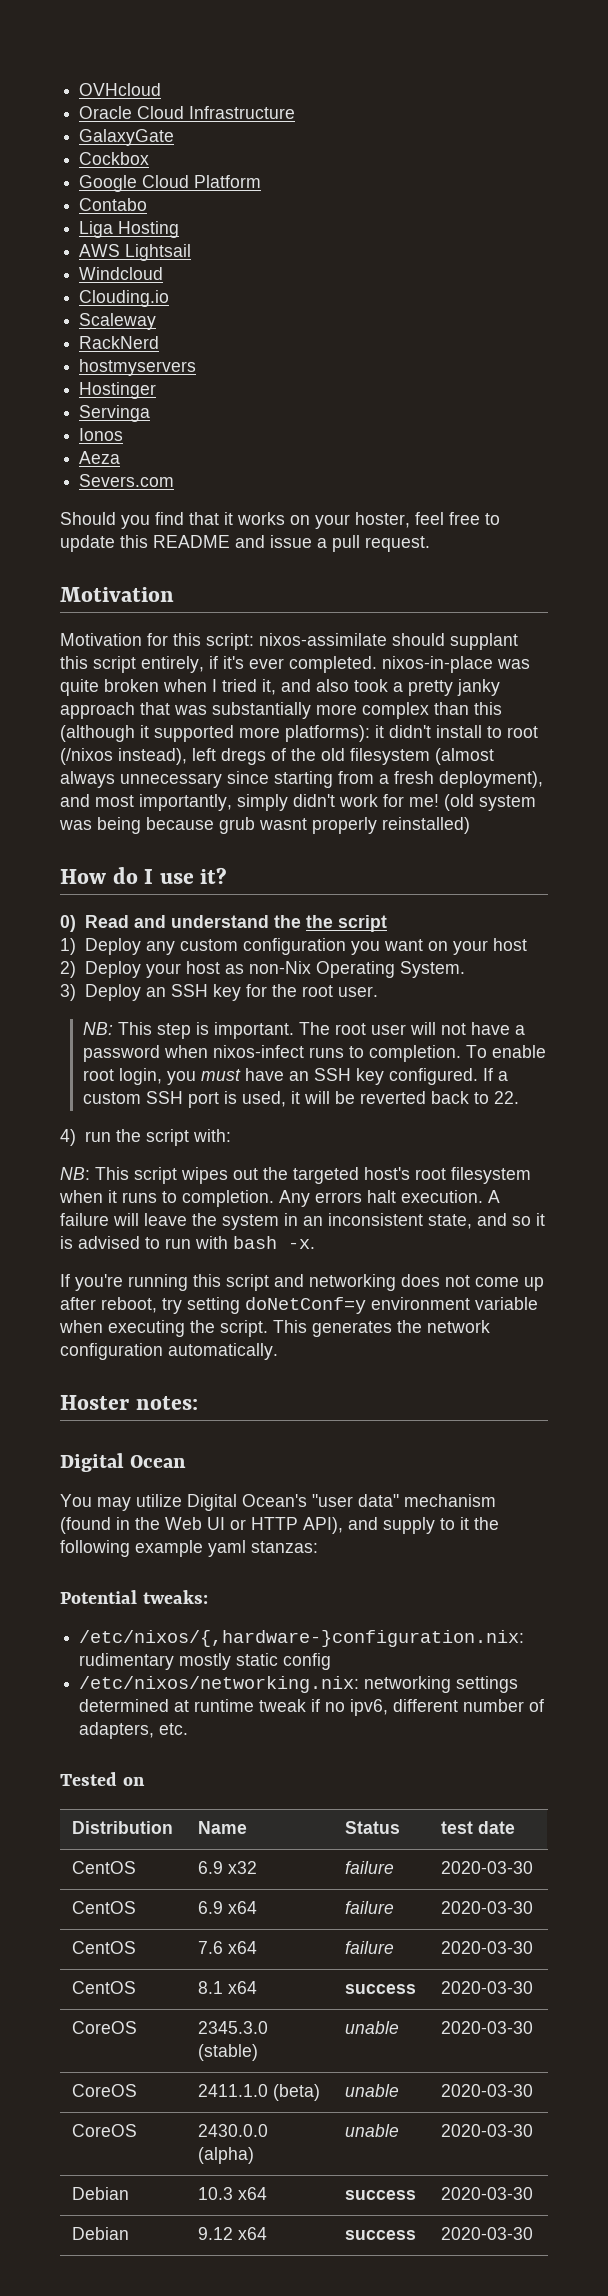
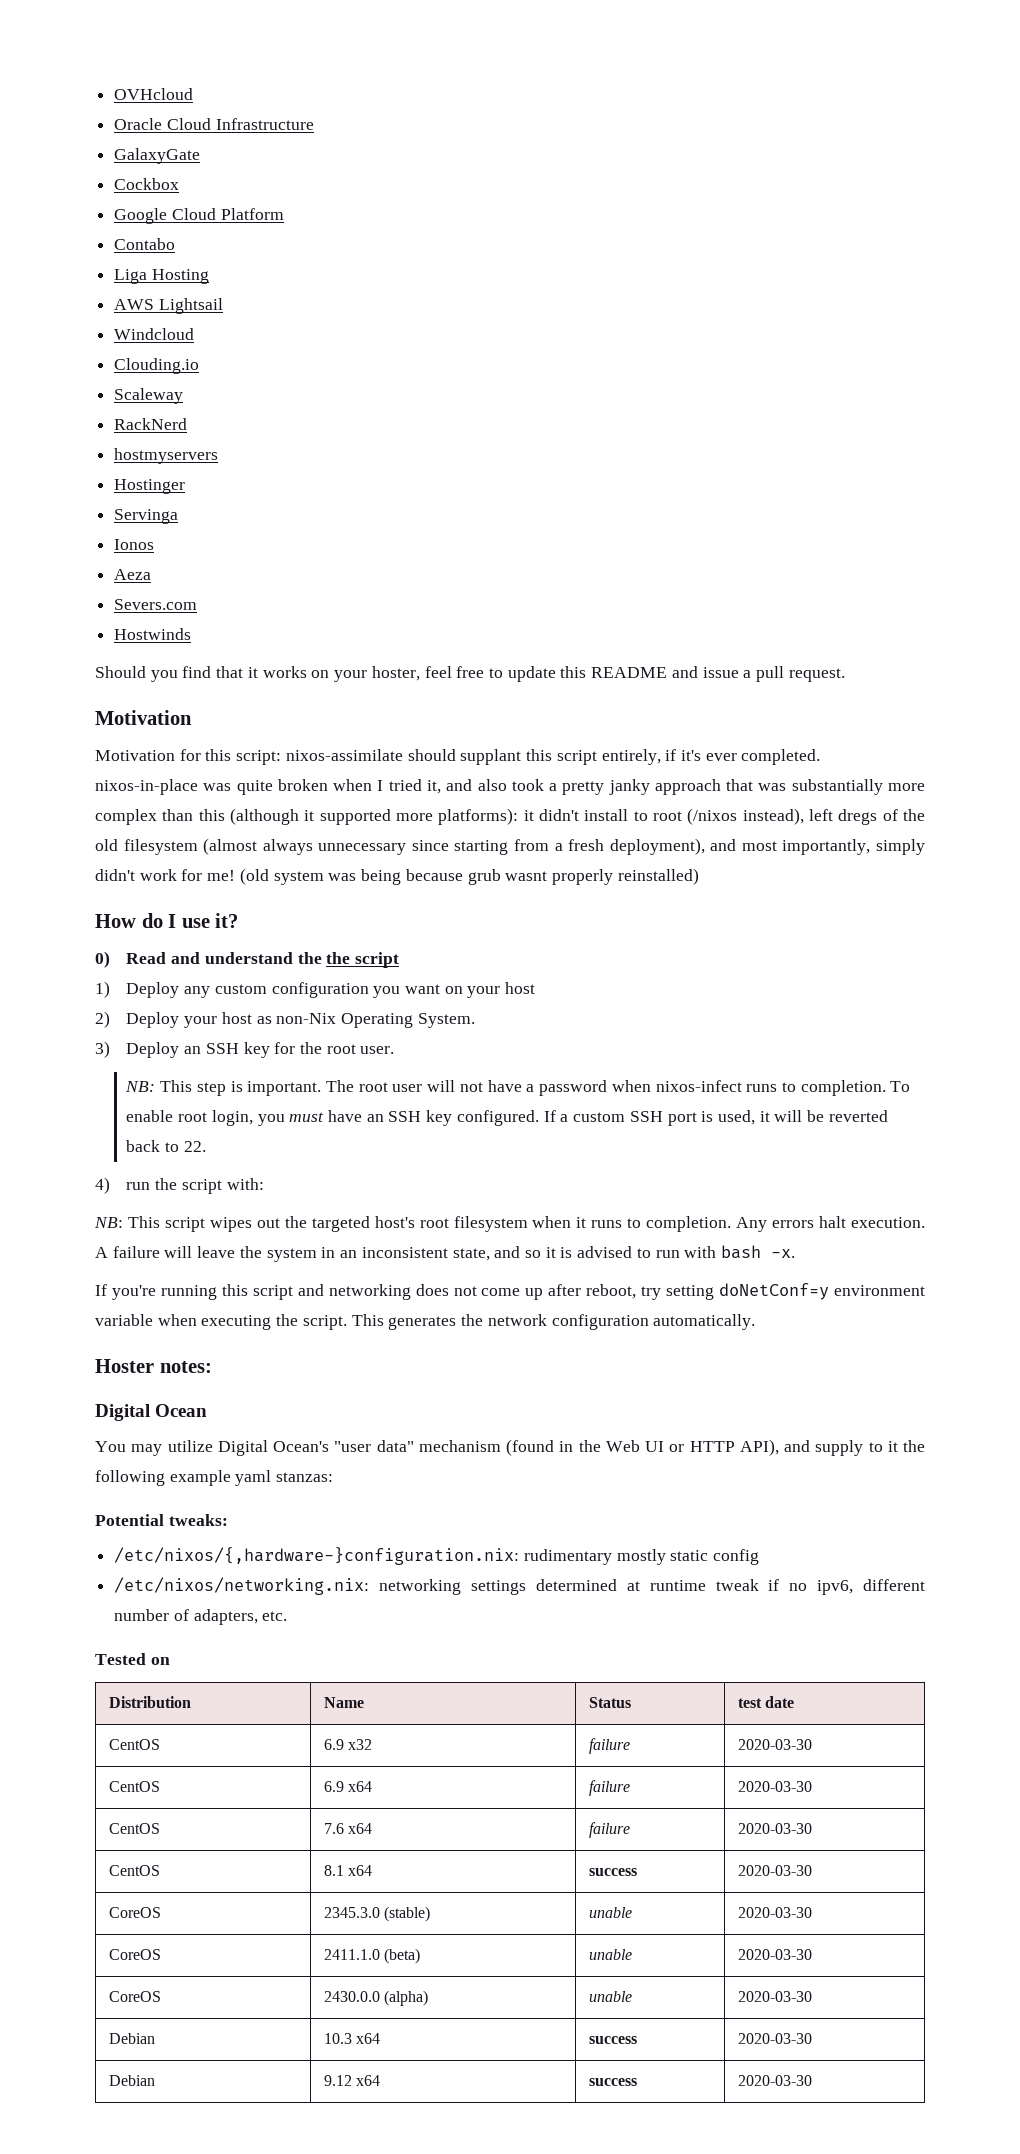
+ Hostwinds

